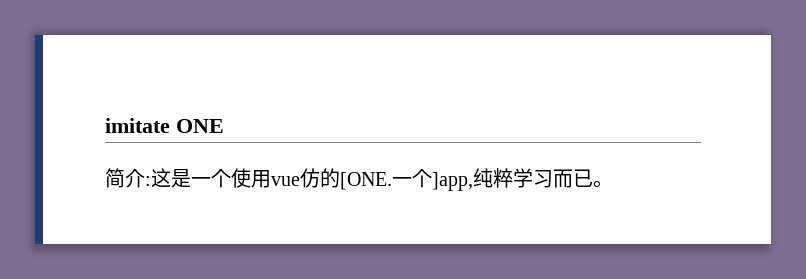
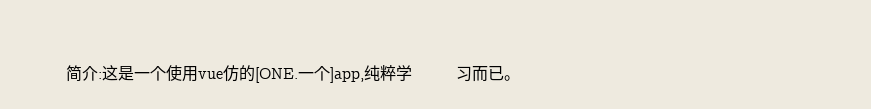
- imitate ONE

